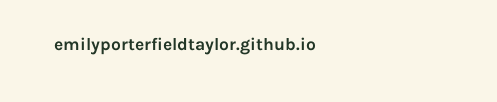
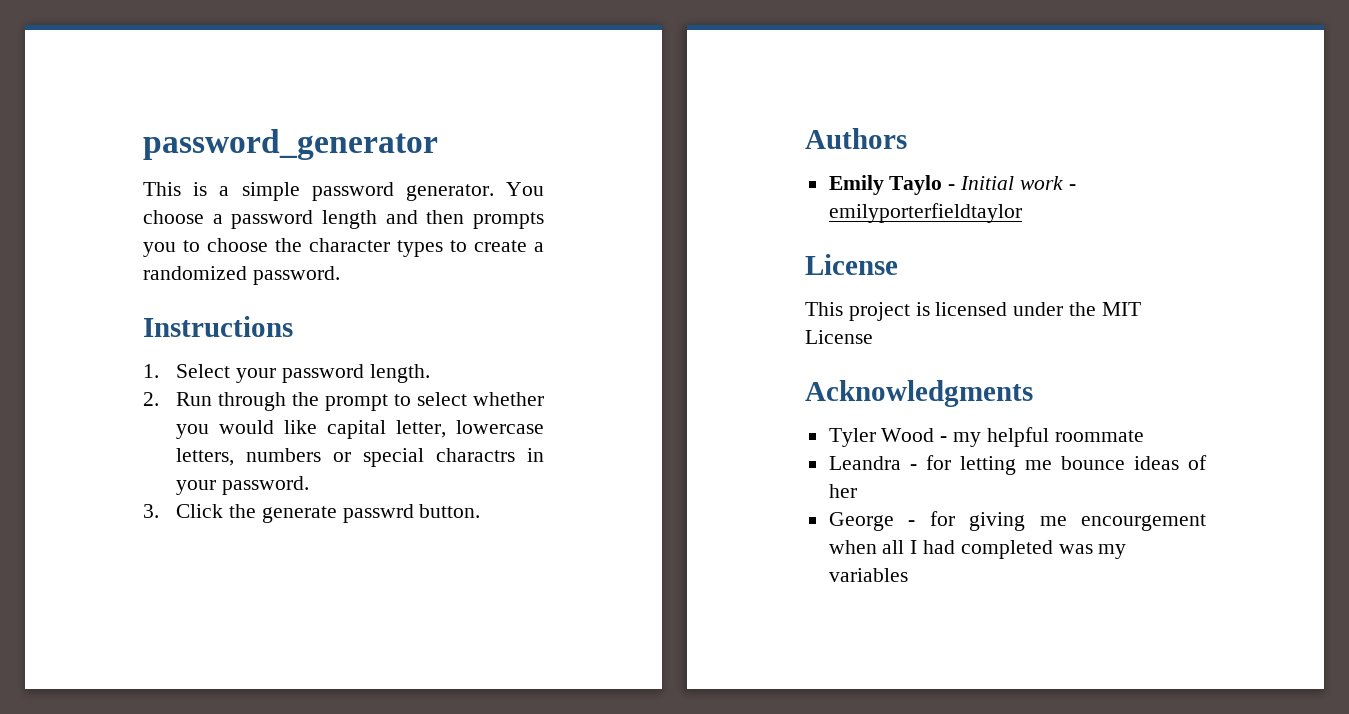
- emilyporterfieldtaylor.github.io
+ password_generator
+ This is a simple password generator. You choose a password length and then prompts you to choose the character types to create a randomized password.
+ Instructions
+ 1. Select your password length.
+ 2. Run through the prompt to select whether you would like capital letter, lowercase letters, numbers or special charactrs in your password.
+ 3. Click the generate passwrd button.
+ Authors
+ Emily Taylo - Initial work - emilyporterfieldtaylor
+ License
+ This project is licensed under the MIT License
+ Acknowledgments
+ Tyler Wood - my helpful roommate
+ Leandra - for letting me bounce ideas of her
+ George - for giving me encourgement when all I had completed was my variables

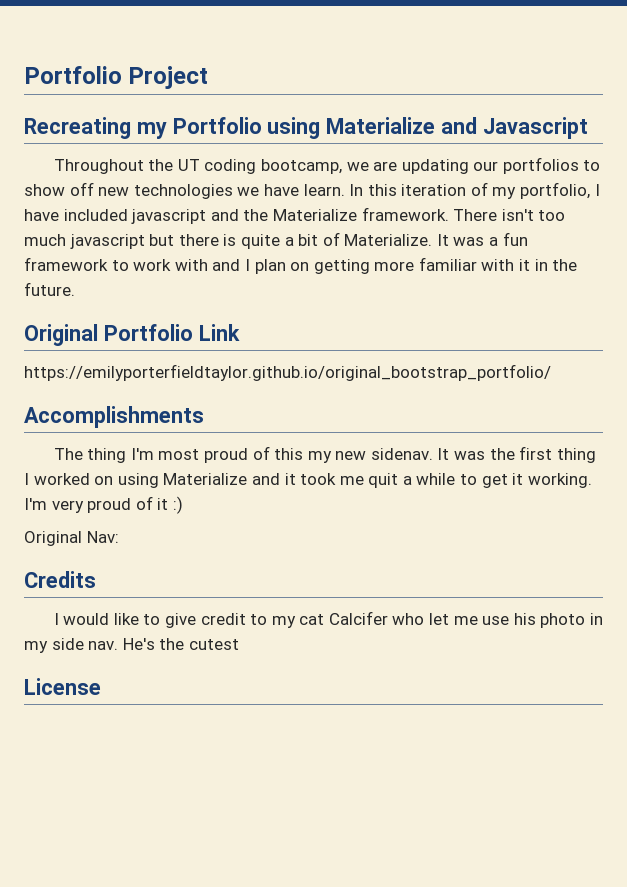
- password_generator
- This is a simple password generator. You choose a password length and then prompts you to choose the character types to create a randomized password.
- Instructions
- 1. Select your password length.
- 2. Run through the prompt to select whether you would like capital letter, lowercase letters, numbers or special charactrs in your password.
- 3. Click the generate passwrd button.
- Authors
- Emily Taylo - Initial work - emilyporterfieldtaylor
+ Portfolio Project
+ Recreating my Portfolio using Materialize and Javascript
+ Throughout the UT coding bootcamp, we are updating our portfolios to show off new technologies we have learn. In this iteration of my portfolio, I have included javascript and the Materialize framework. There isn't too much javascript but there is quite a bit of Materialize. It was a fun framework to work with and I plan on getting more familiar with it in the future.
+ Original Portfolio Link
+ https://emilyporterfieldtaylor.github.io/original_bootstrap_portfolio/
+ Accomplishments
+ The thing I'm most proud of this my new sidenav. It was the first thing I worked on using Materialize and it took me quit a while to get it working. I'm very proud of it :)
+ Original Nav:
+ Credits
+ I would like to give credit to my cat Calcifer who let me use his photo in my side nav. He's the cutest
  License
- This project is licensed under the MIT License
- Acknowledgments
- Tyler Wood - my helpful roommate
- Leandra - for letting me bounce ideas of her
- George - for giving me encourgement when all I had completed was my variables

